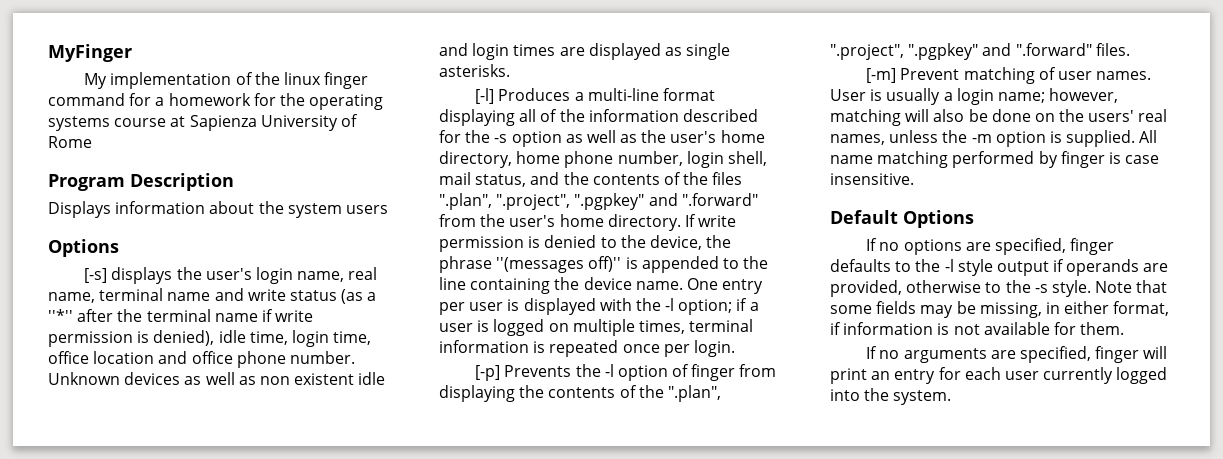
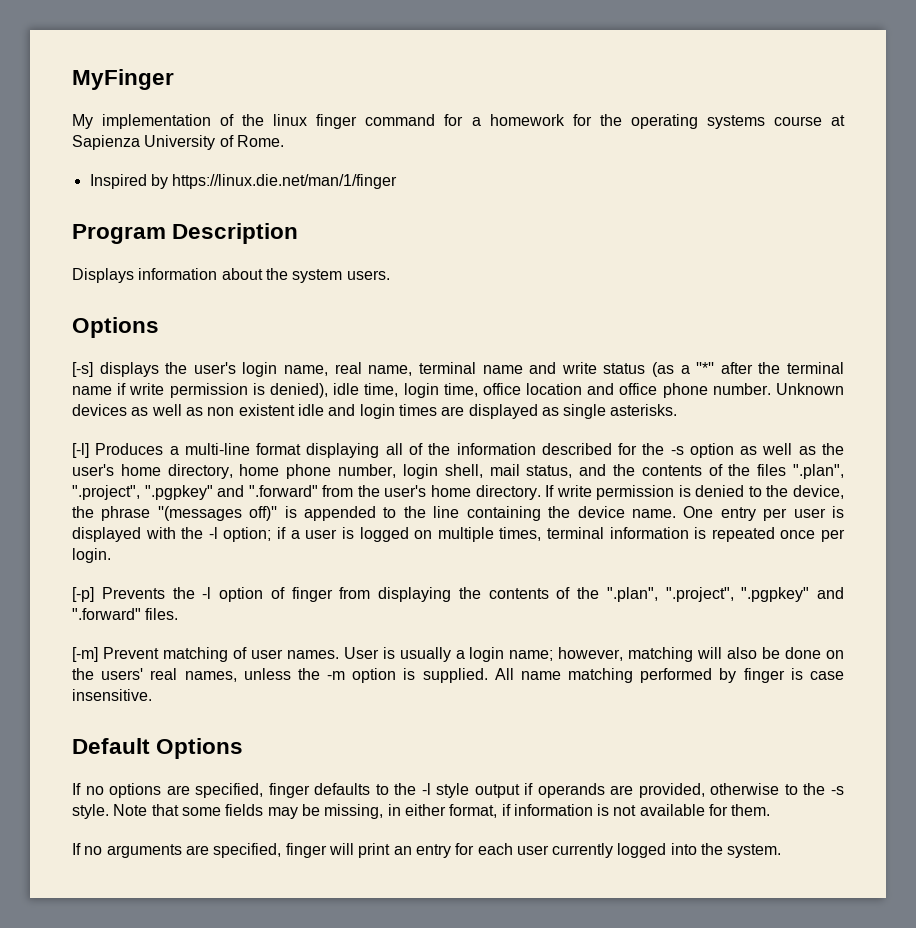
- My implementation of the linux finger command for a homework for the operating systems course at Sapienza University of Rome
+ My implementation of the linux finger command for a homework for the operating systems course at Sapienza University of Rome.
+ Inspired by https://linux.die.net/man/1/finger
- Displays information about the system users
+ Displays information about the system users.

